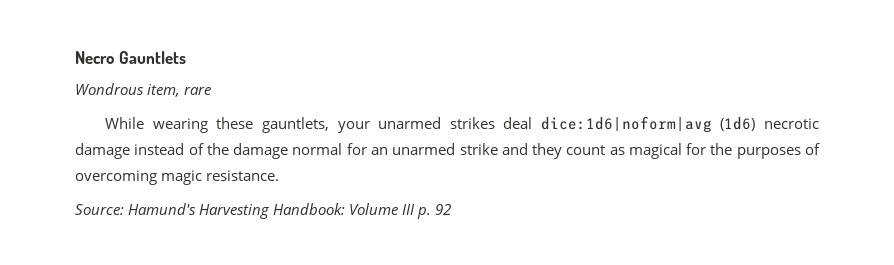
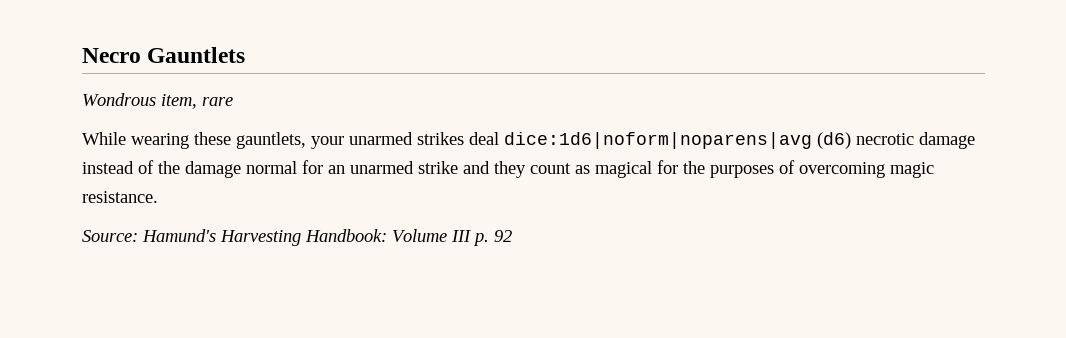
- While wearing these gauntlets, your unarmed strikes deal dice:1d6|noform|avg (1d6) necrotic damage instead of the damage normal for an unarmed strike and they count as magical for the purposes of overcoming magic resistance.
+ While wearing these gauntlets, your unarmed strikes deal dice:1d6|noform|noparens|avg (d6) necrotic damage instead of the damage normal for an unarmed strike and they count as magical for the purposes of overcoming magic resistance.

